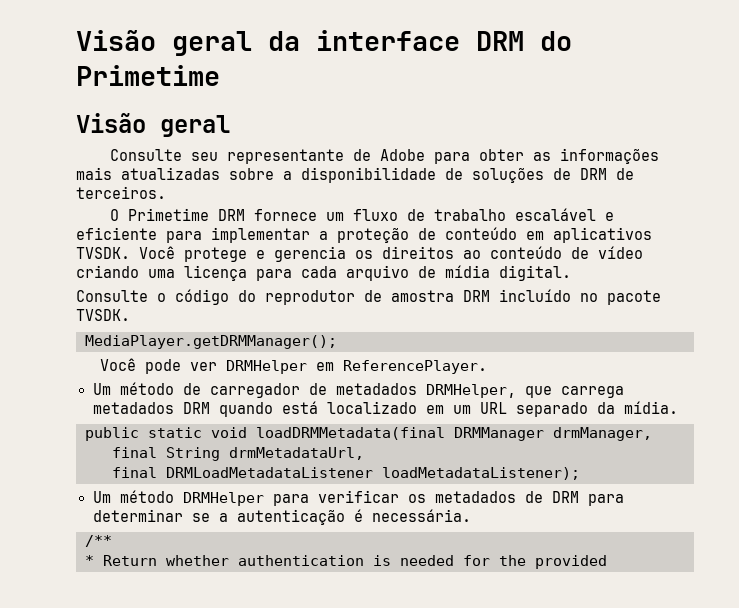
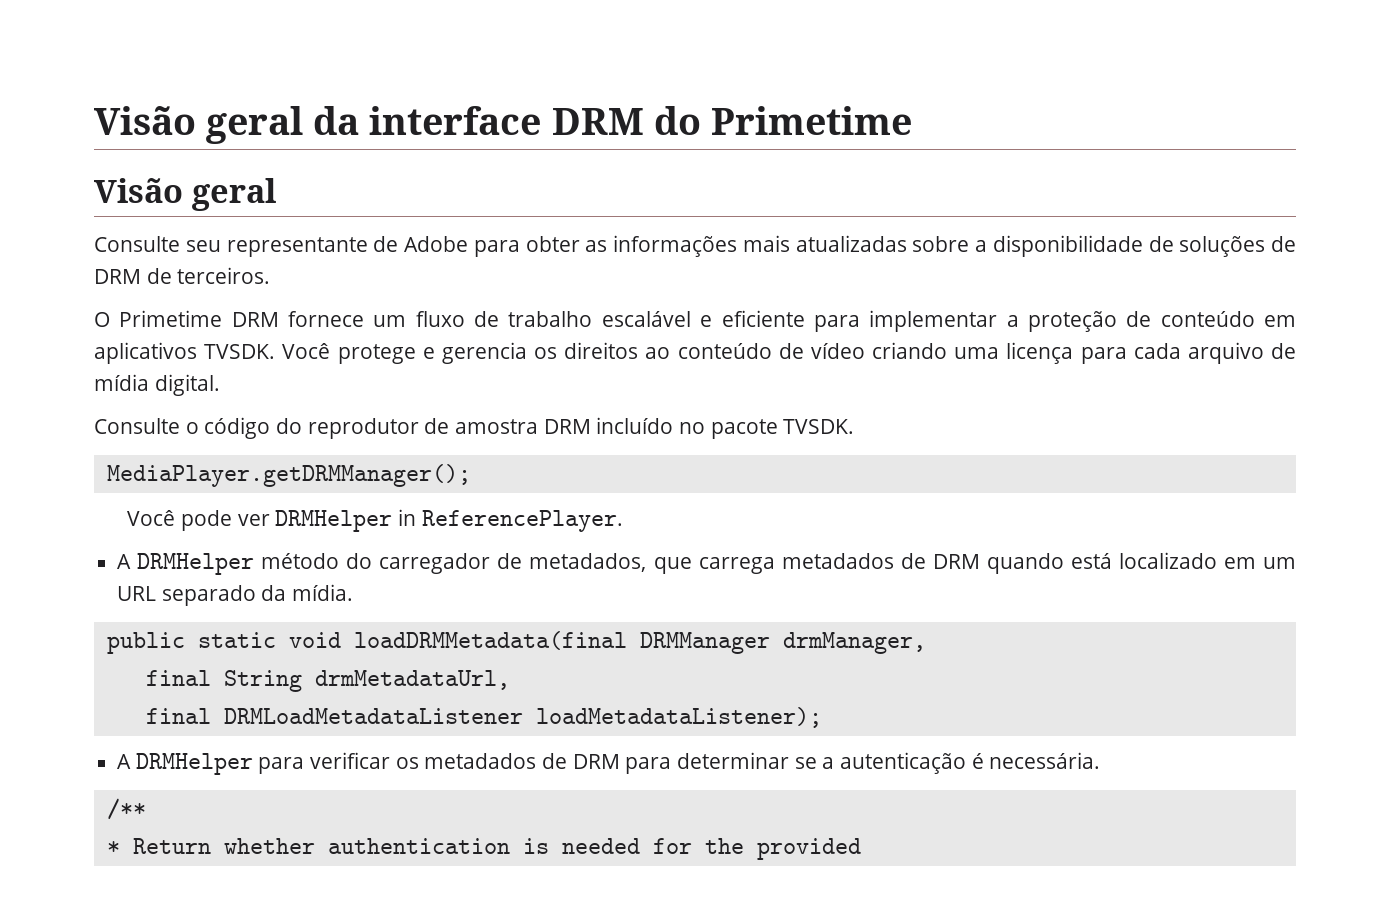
- Você pode ver DRMHelper em ReferencePlayer.
+ Você pode ver DRMHelper in ReferencePlayer.
- Um método de carregador de metadados DRMHelper, que carrega metadados DRM quando está localizado em um URL separado da mídia.
+ A DRMHelper método do carregador de metadados, que carrega metadados de DRM quando está localizado em um URL separado da mídia.
- Um método DRMHelper para verificar os metadados de DRM para determinar se a autenticação é necessária.
+ A DRMHelper para verificar os metadados de DRM para determinar se a autenticação é necessária.

